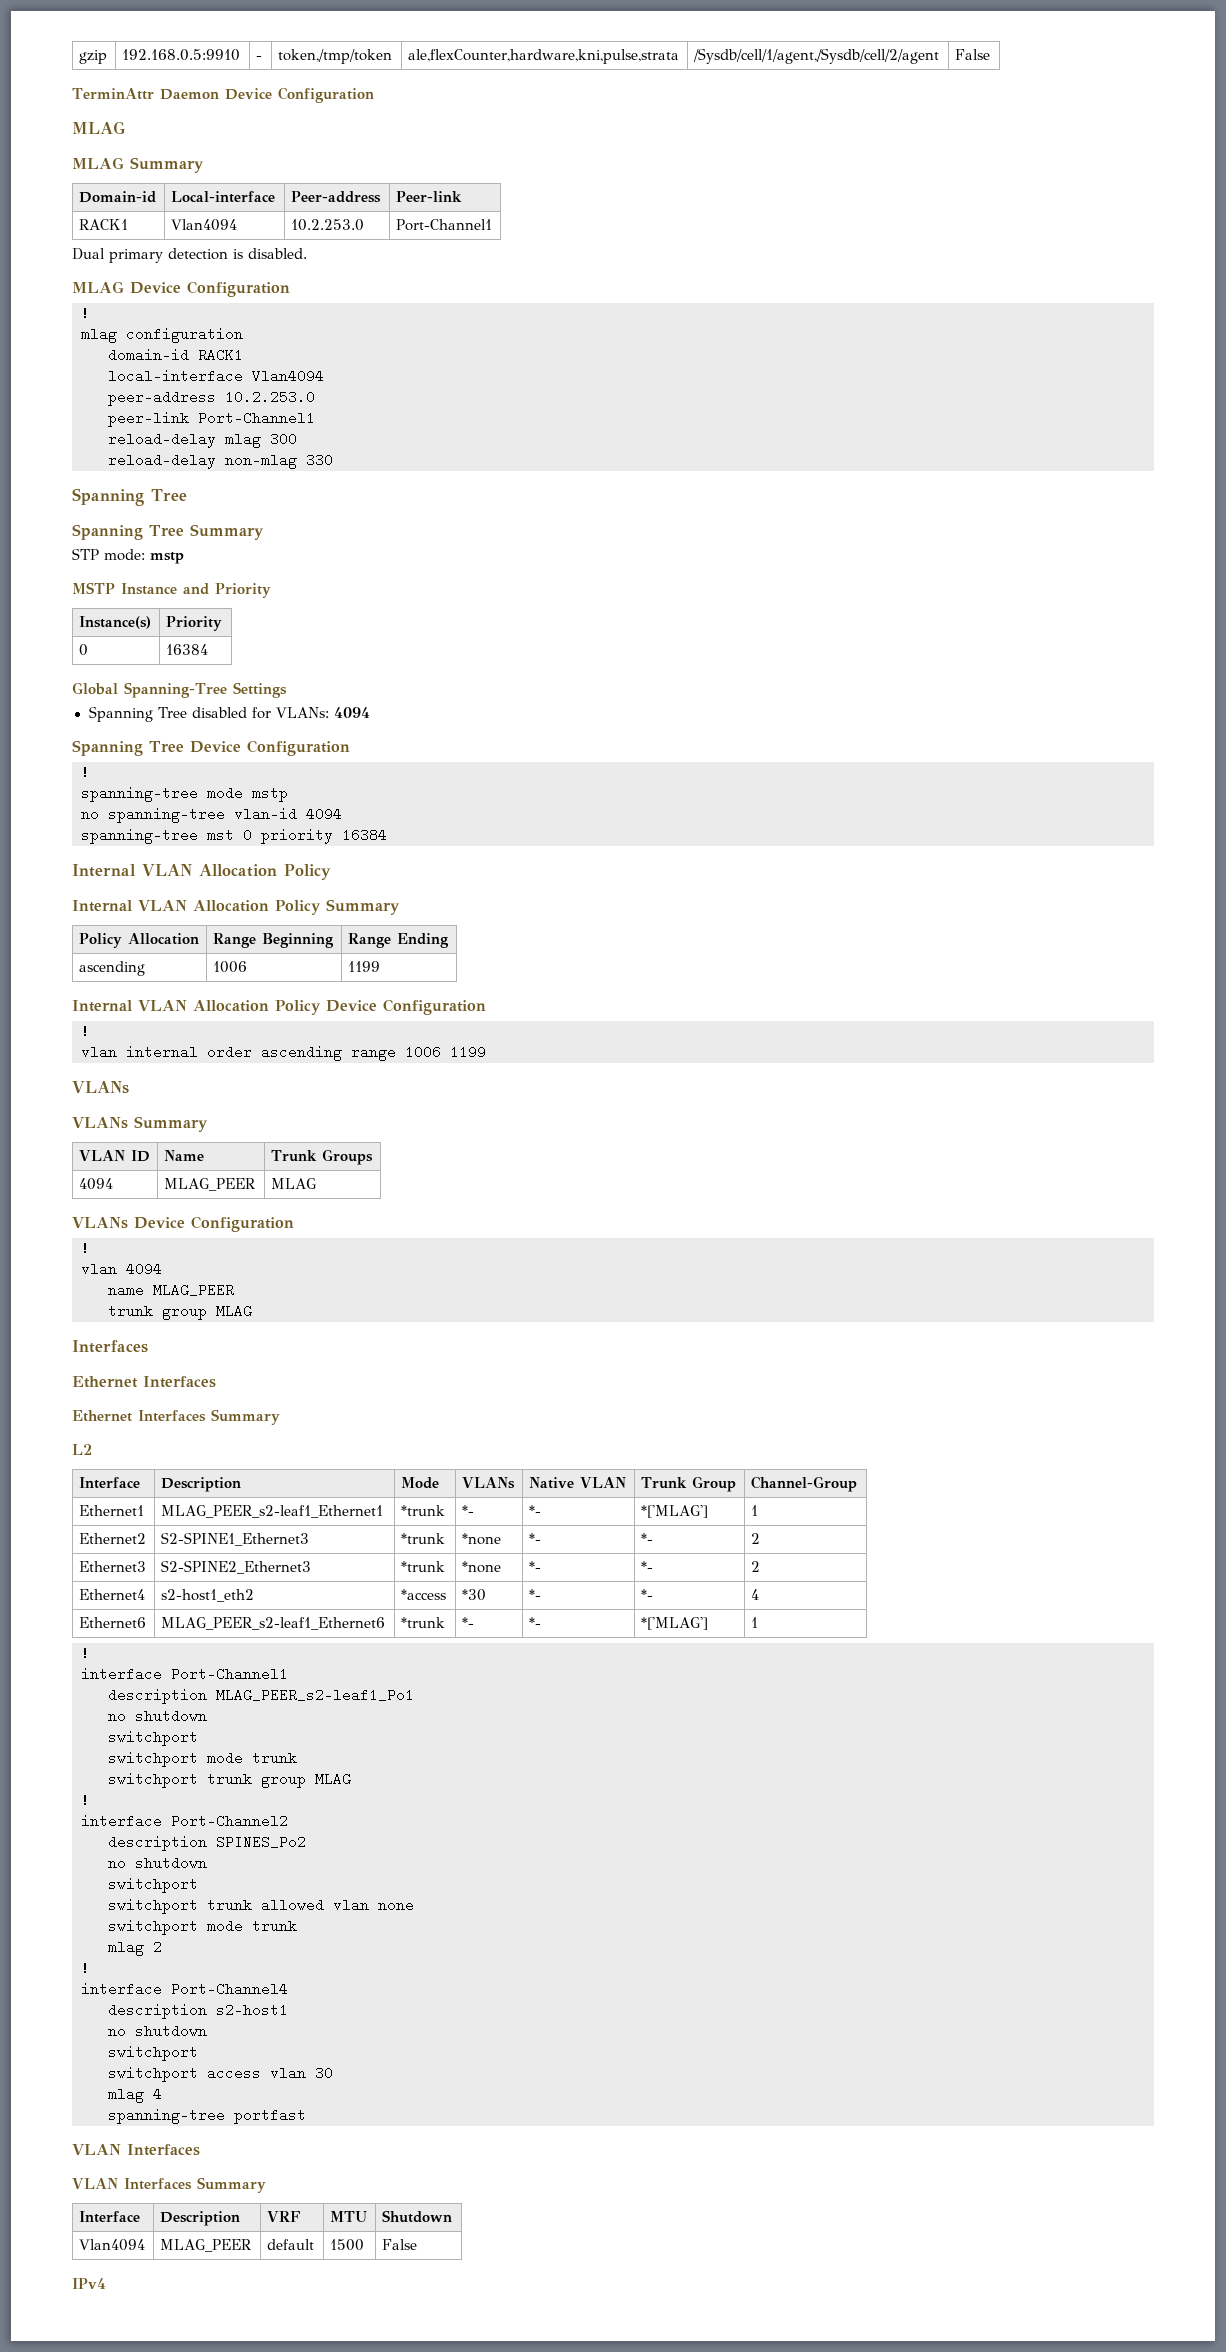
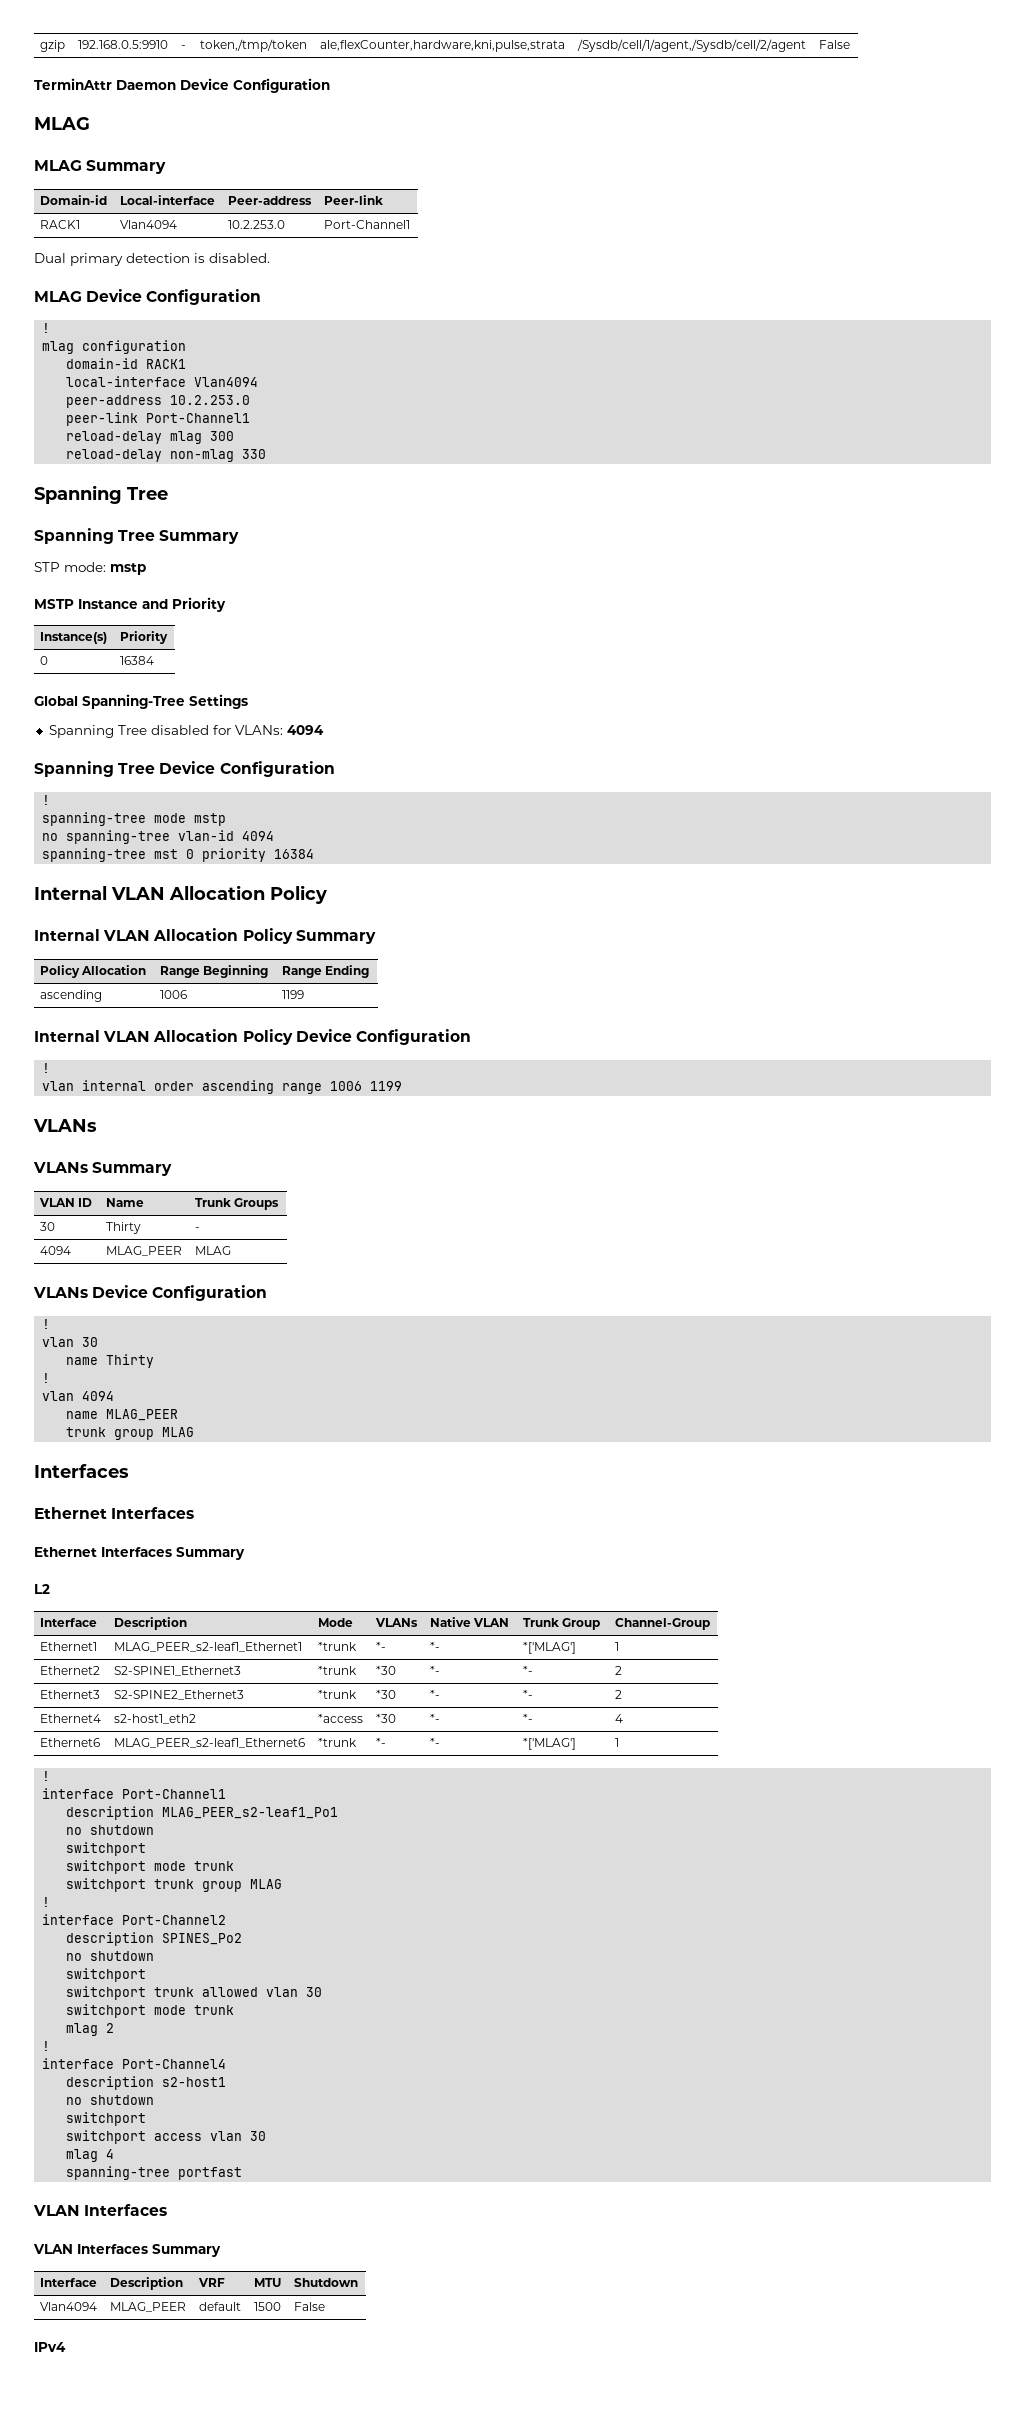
+ 30 | Thirty | -
  VLANs Device Configuration
+ !
+ vlan 30
+ name Thirty
- Ethernet2 | S2-SPINE1_Ethernet3 | *trunk | *none | *- | *- | 2
+ Ethernet2 | S2-SPINE1_Ethernet3 | *trunk | *30 | *- | *- | 2
- Ethernet3 | S2-SPINE2_Ethernet3 | *trunk | *none | *- | *- | 2
+ Ethernet3 | S2-SPINE2_Ethernet3 | *trunk | *30 | *- | *- | 2
- switchport trunk allowed vlan none
+ switchport trunk allowed vlan 30

